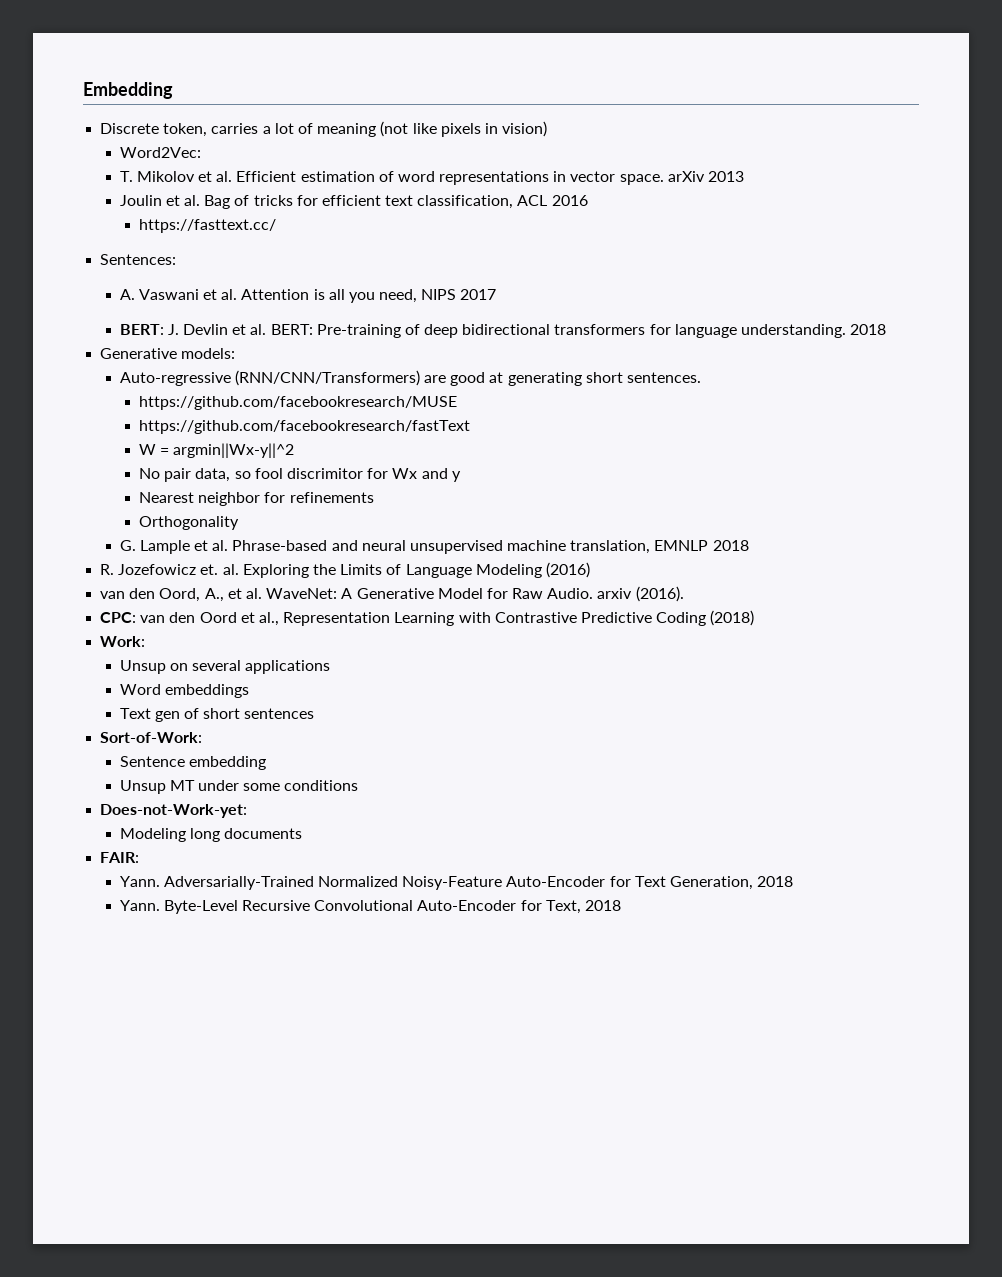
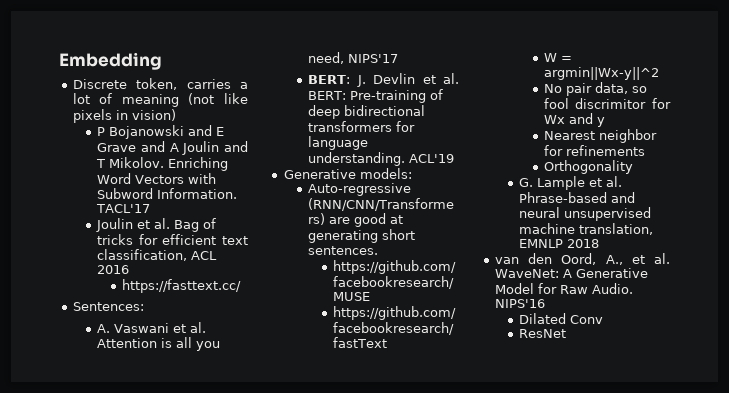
- Word2Vec:
- T. Mikolov et al. Efficient estimation of word representations in vector space. arXiv 2013
+ P Bojanowski and E Grave and A Joulin and T Mikolov. Enriching Word Vectors with Subword Information. TACL'17
- A. Vaswani et al. Attention is all you need, NIPS 2017
+ A. Vaswani et al. Attention is all you need, NIPS'17
- BERT: J. Devlin et al. BERT: Pre-training of deep bidirectional transformers for language understanding. 2018
+ BERT: J. Devlin et al. BERT: Pre-training of deep bidirectional transformers for language understanding. ACL'19
- R. Jozefowicz et. al. Exploring the Limits of Language Modeling (2016)
- van den Oord, A., et al. WaveNet: A Generative Model for Raw Audio. arxiv (2016).
- CPC: van den Oord et al., Representation Learning with Contrastive Predictive Coding (2018)
- Work:
- Unsup on several applications
- Word embeddings
- Text gen of short sentences
- Sort-of-Work:
- Sentence embedding
- Unsup MT under some conditions
- Does-not-Work-yet:
- Modeling long documents
- FAIR:
- Yann. Adversarially-Trained Normalized Noisy-Feature Auto-Encoder for Text Generation, 2018
- Yann. Byte-Level Recursive Convolutional Auto-Encoder for Text, 2018
+ van den Oord, A., et al. WaveNet: A Generative Model for Raw Audio. NIPS'16
+ Dilated Conv
+ ResNet

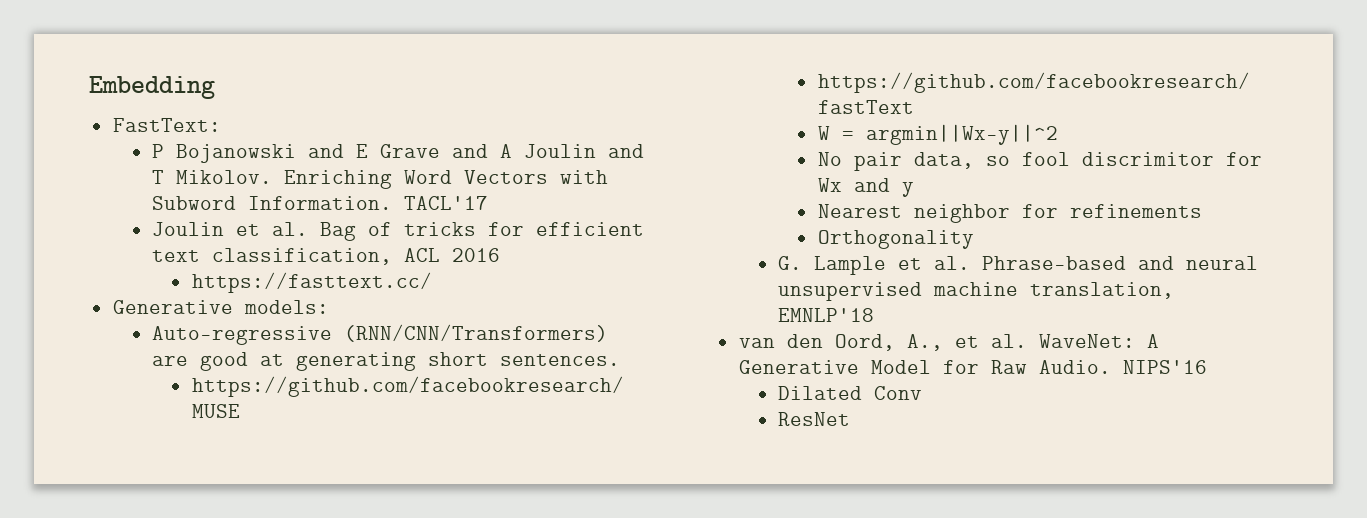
- Discrete token, carries a lot of meaning (not like pixels in vision)
+ FastText:
- Sentences:
- A. Vaswani et al. Attention is all you need, NIPS'17
- BERT: J. Devlin et al. BERT: Pre-training of deep bidirectional transformers for language understanding. ACL'19
- G. Lample et al. Phrase-based and neural unsupervised machine translation, EMNLP 2018
+ G. Lample et al. Phrase-based and neural unsupervised machine translation, EMNLP'18

